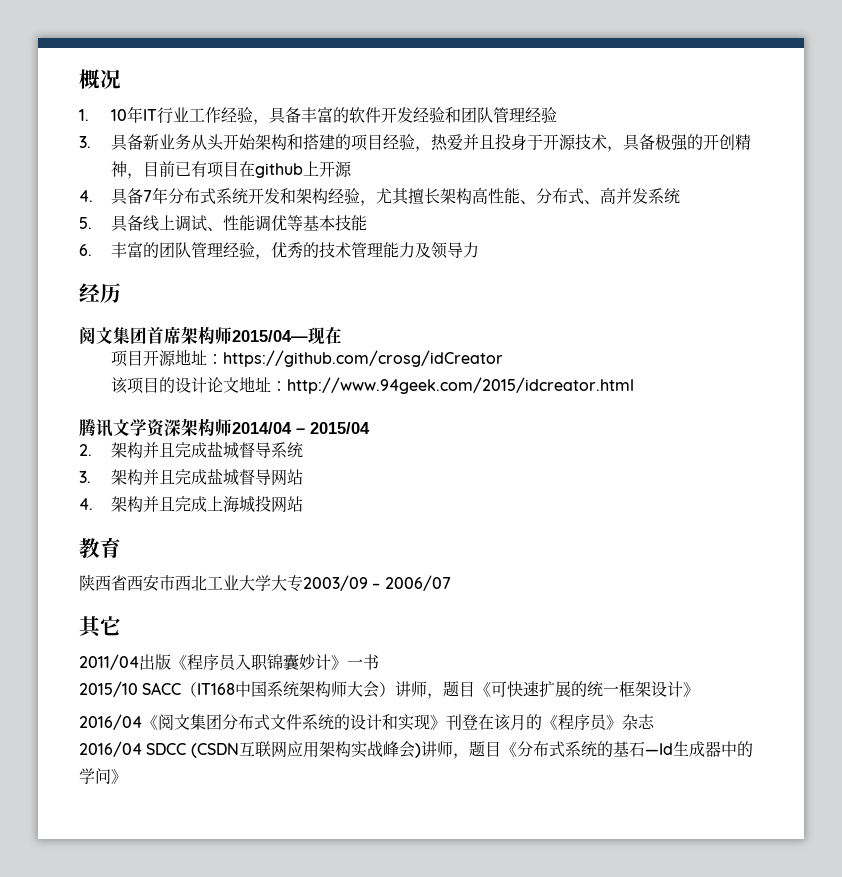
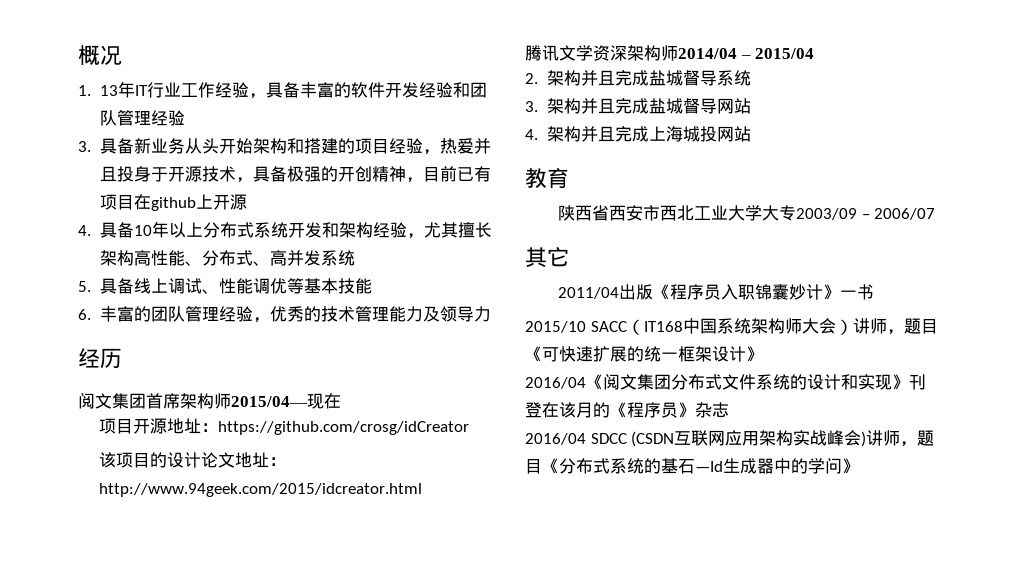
- 1. 10年IT行业工作经验，具备丰富的软件开发经验和团队管理经验
+ 1. 13年IT行业工作经验，具备丰富的软件开发经验和团队管理经验
- 4.具备7年分布式系统开发和架构经验，尤其擅长架构高性能、分布式、高并发系统
+ 4.具备10年以上分布式系统开发和架构经验，尤其擅长架构高性能、分布式、高并发系统

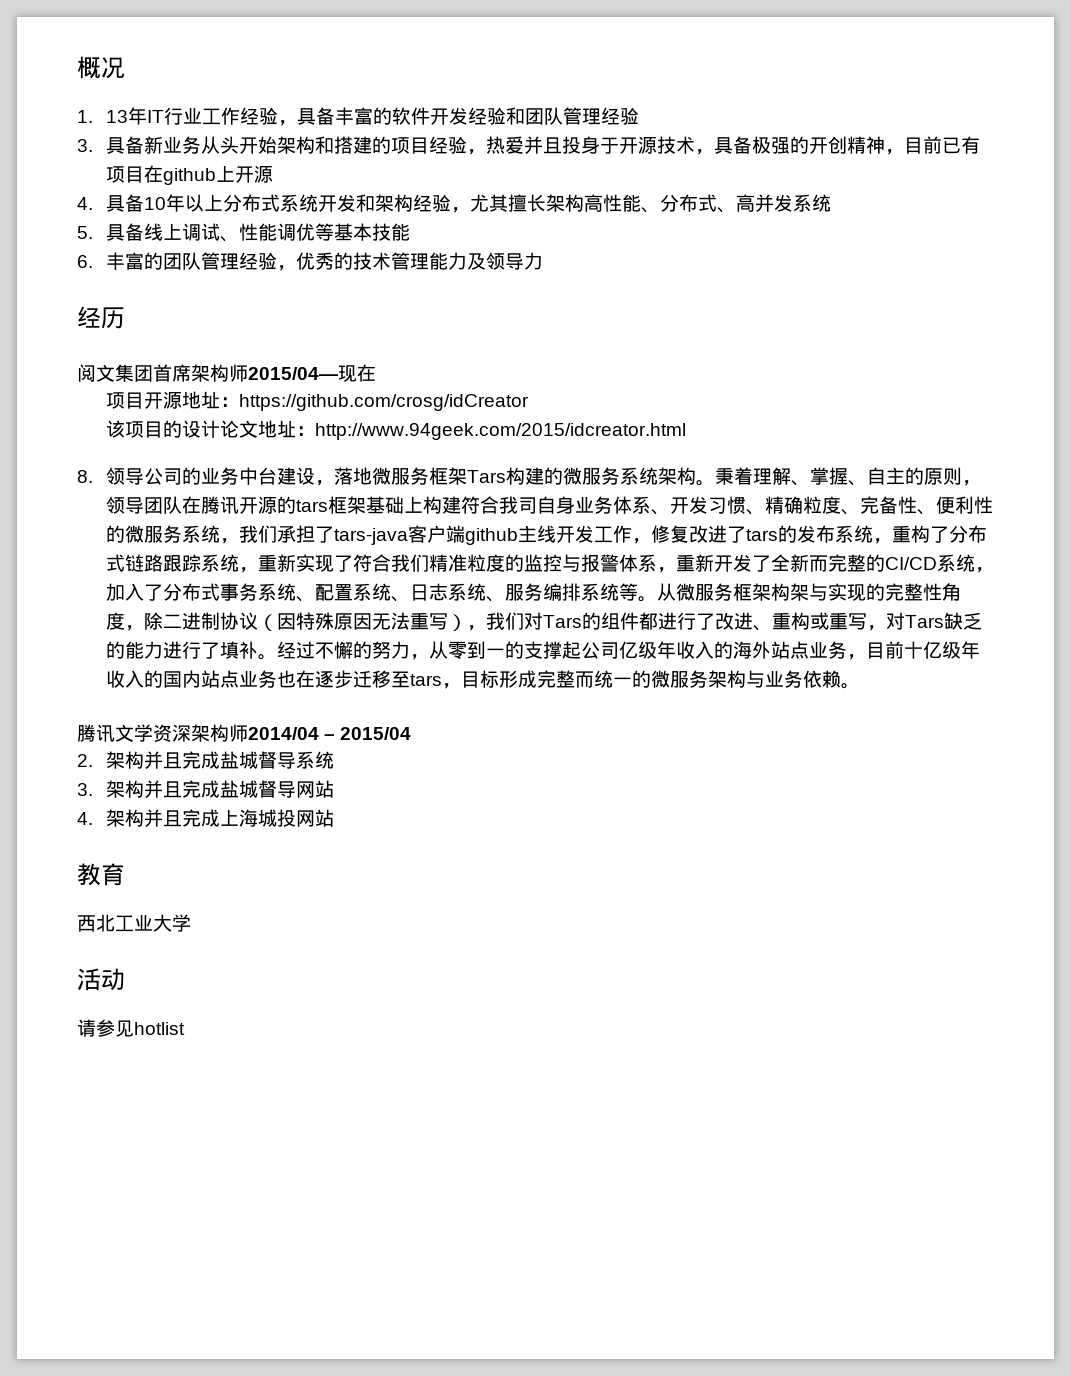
+ 8.领导公司的业务中台建设，落地微服务框架Tars构建的微服务系统架构。秉着理解、掌握、自主的原则，领导团队在腾讯开源的tars框架基础上构建符合我司自身业务体系、开发习惯、精确粒度、完备性、便利性的微服务系统，我们承担了tars-java客户端github主线开发工作，修复改进了tars的发布系统，重构了分布式链路跟踪系统，重新实现了符合我们精准粒度的监控与报警体系，重新开发了全新而完整的CI/CD系统，加入了分布式事务系统、配置系统、日志系统、服务编排系统等。从微服务框架构架与实现的完整性角度，除二进制协议（因特殊原因无法重写），我们对Tars的组件都进行了改进、重构或重写，对Tars缺乏的能力进行了填补。经过不懈的努力，从零到一的支撑起公司亿级年收入的海外站点业务，目前十亿级年收入的国内站点业务也在逐步迁移至tars，目标形成完整而统一的微服务架构与业务依赖。
- 陕西省西安市西北工业大学大专2003/09 – 2006/07
- 其它
- 2011/04出版《程序员入职锦囊妙计》一书
- 2015/10 SACC（IT168中国系统架构师大会）讲师，题目《可快速扩展的统一框架设计》
- 2016/04《阅文集团分布式文件系统的设计和实现》刊登在该月的《程序员》杂志
- 2016/04 SDCC (CSDN互联网应用架构实战峰会)讲师，题目《分布式系统的基石—Id生成器中的学问》
+ 西北工业大学
+ 活动
+ 请参见hotlist

